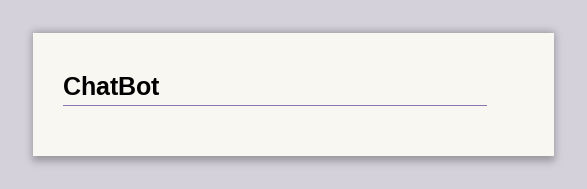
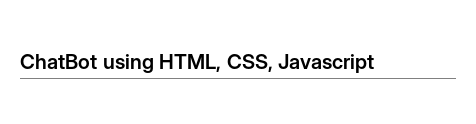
- ChatBot
+ ChatBot using HTML, CSS, Javascript

